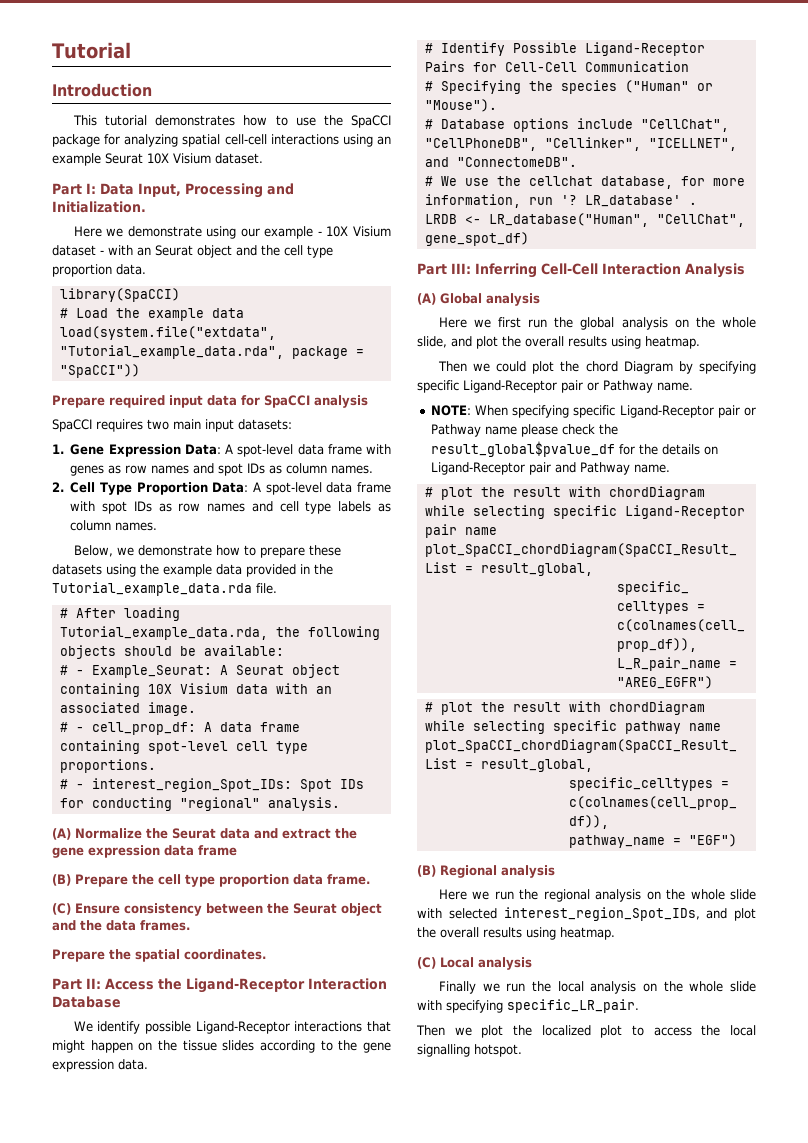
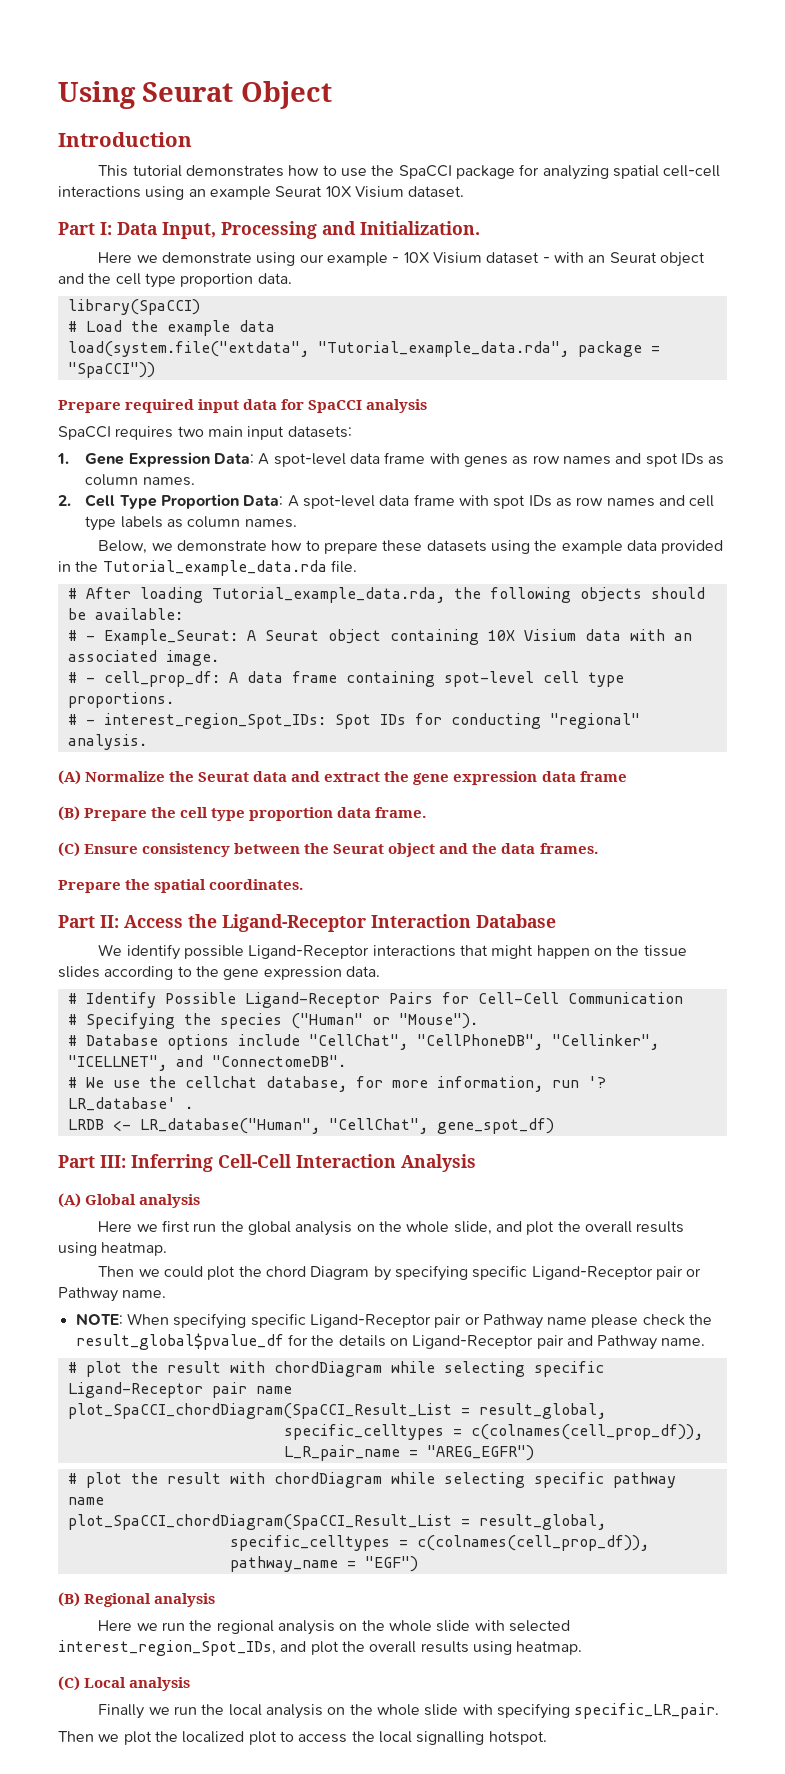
- Tutorial
+ Using Seurat Object

